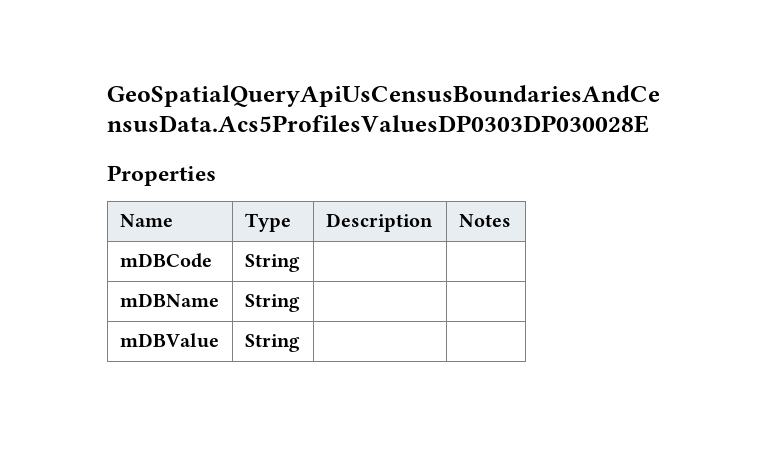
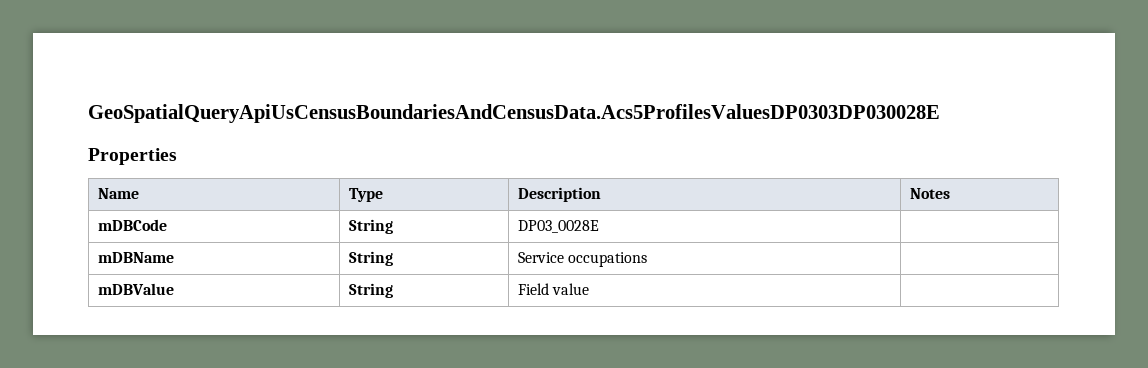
- mDBCode | String | |
+ mDBCode | String | DP03_0028E |
- mDBName | String | |
+ mDBName | String | Service occupations |
- mDBValue | String | |
+ mDBValue | String | Field value |

